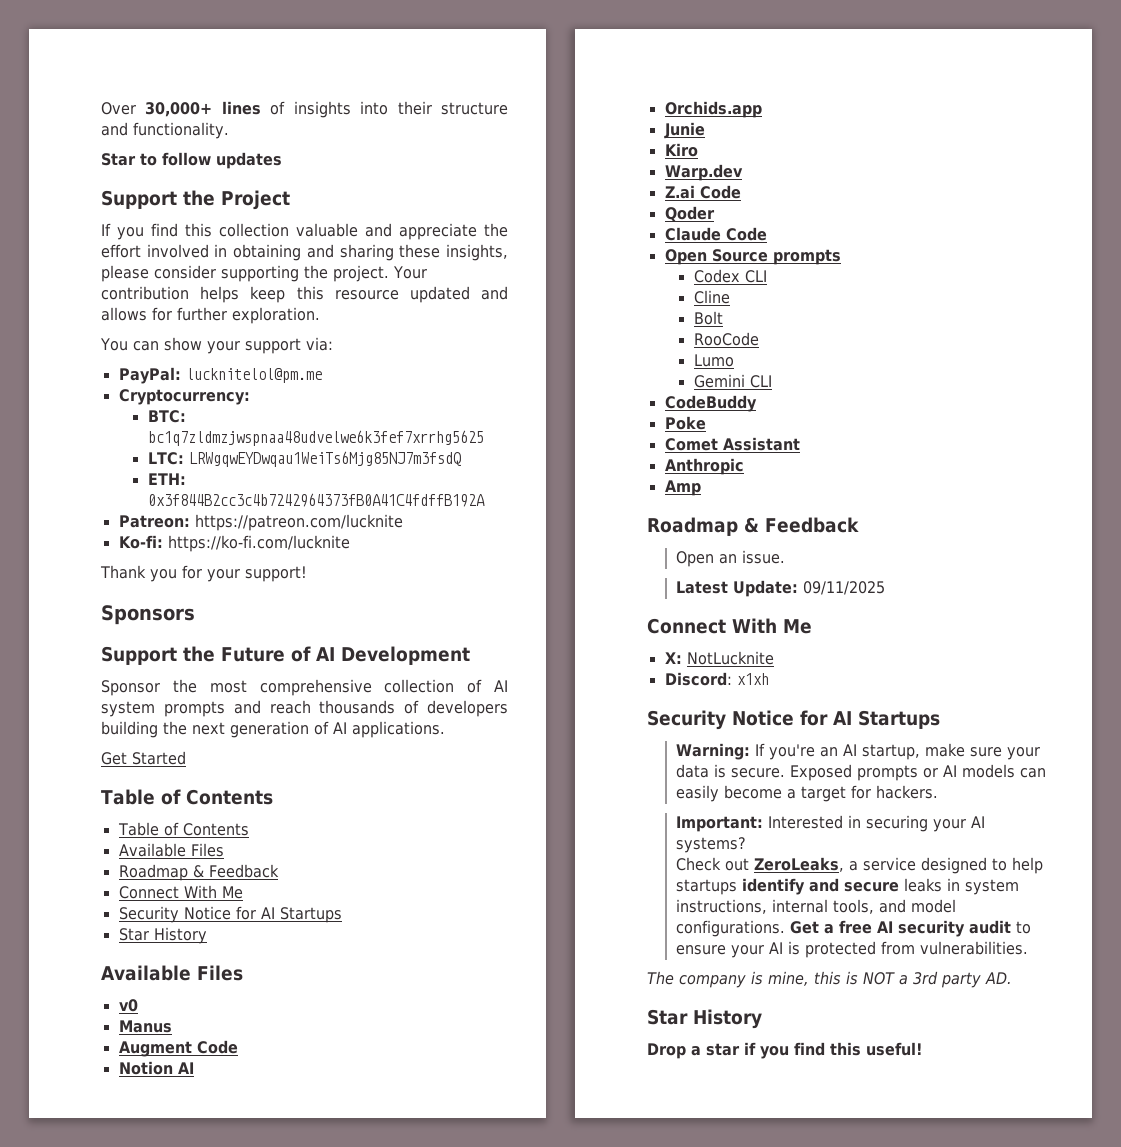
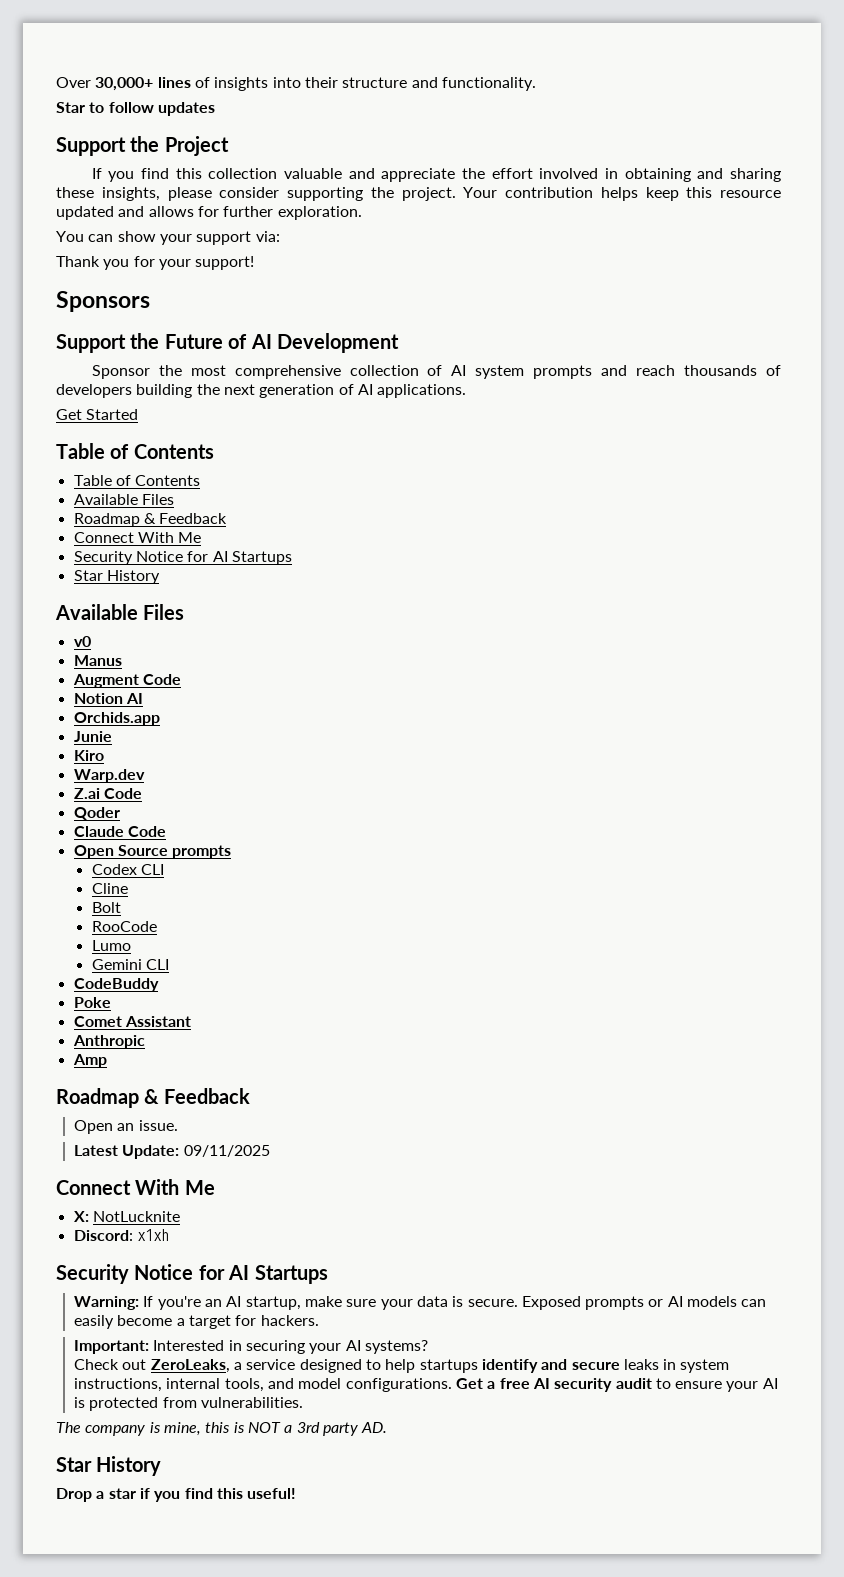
- PayPal: lucknitelol@pm.me
- Cryptocurrency:
- BTC: bc1q7zldmzjwspnaa48udvelwe6k3fef7xrrhg5625
- LTC: LRWgqwEYDwqau1WeiTs6Mjg85NJ7m3fsdQ
- ETH: 0x3f844B2cc3c4b7242964373fB0A41C4fdffB192A
- Patreon: https://patreon.com/lucknite
- Ko-fi: https://ko-fi.com/lucknite

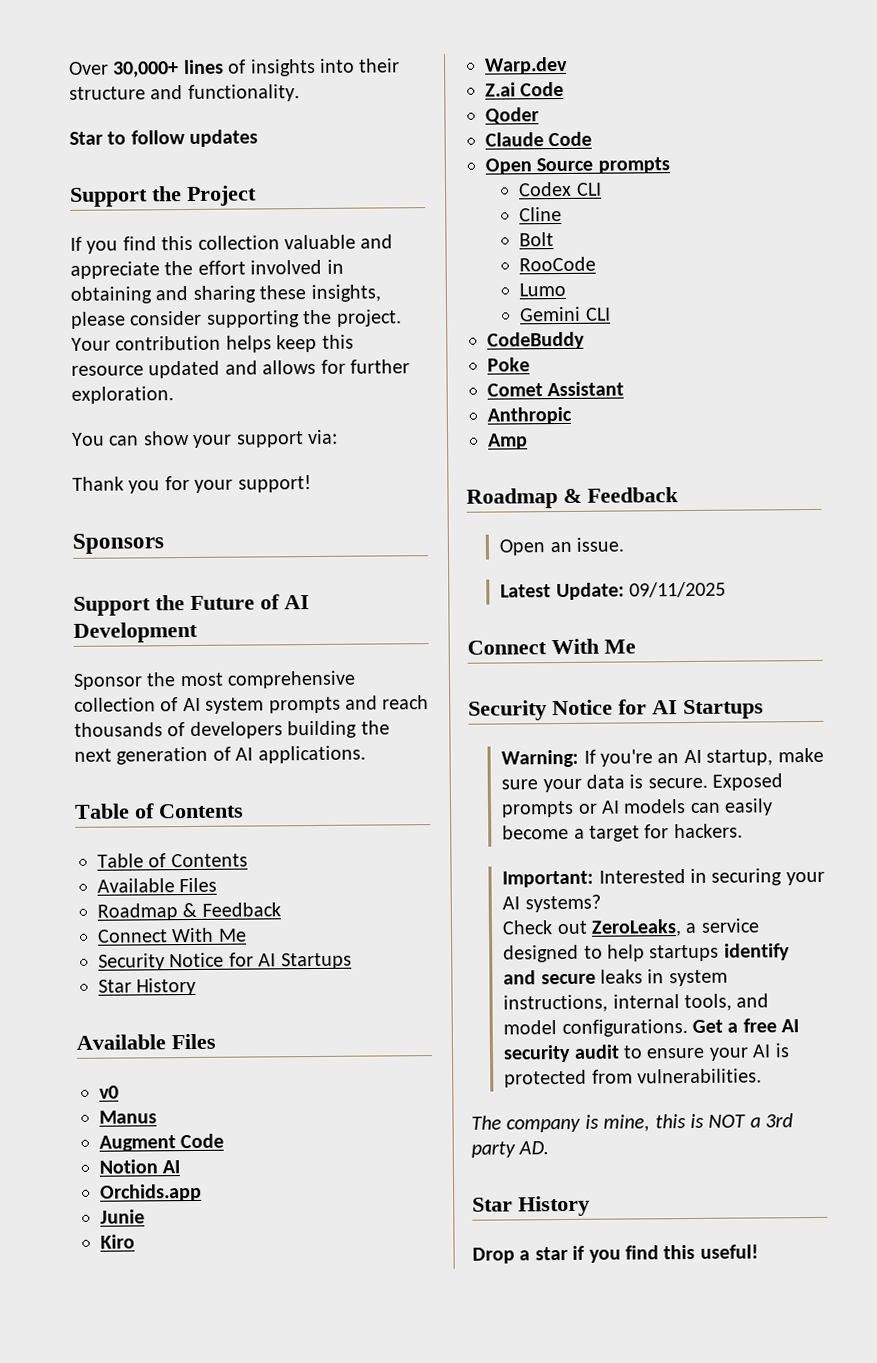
- Get Started
- X: NotLucknite
- Discord: x1xh

